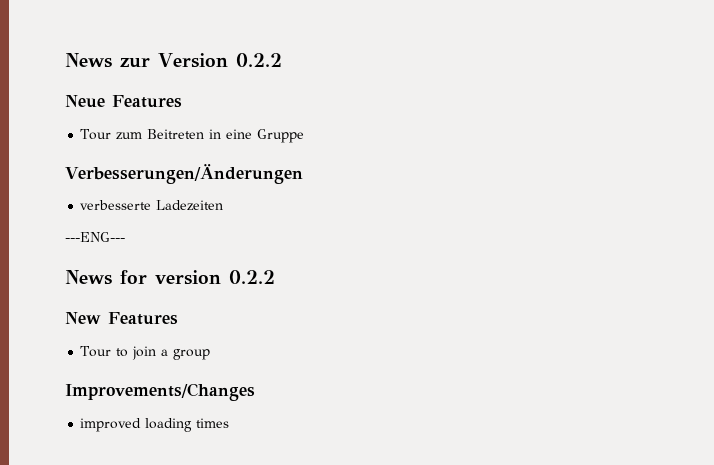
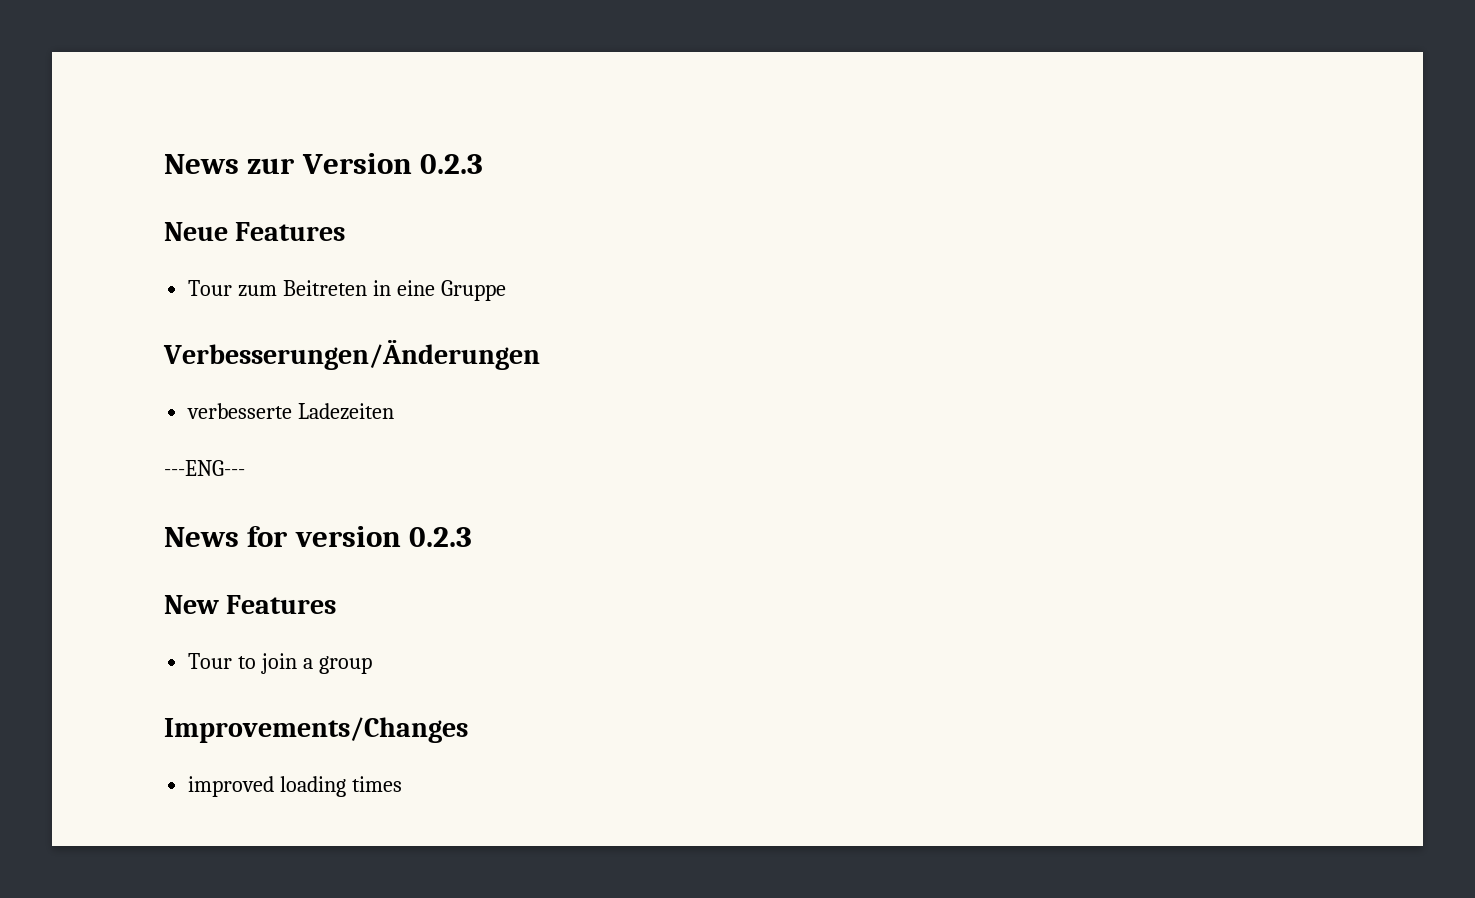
- News zur Version 0.2.2
+ News zur Version 0.2.3
- News for version 0.2.2
+ News for version 0.2.3

